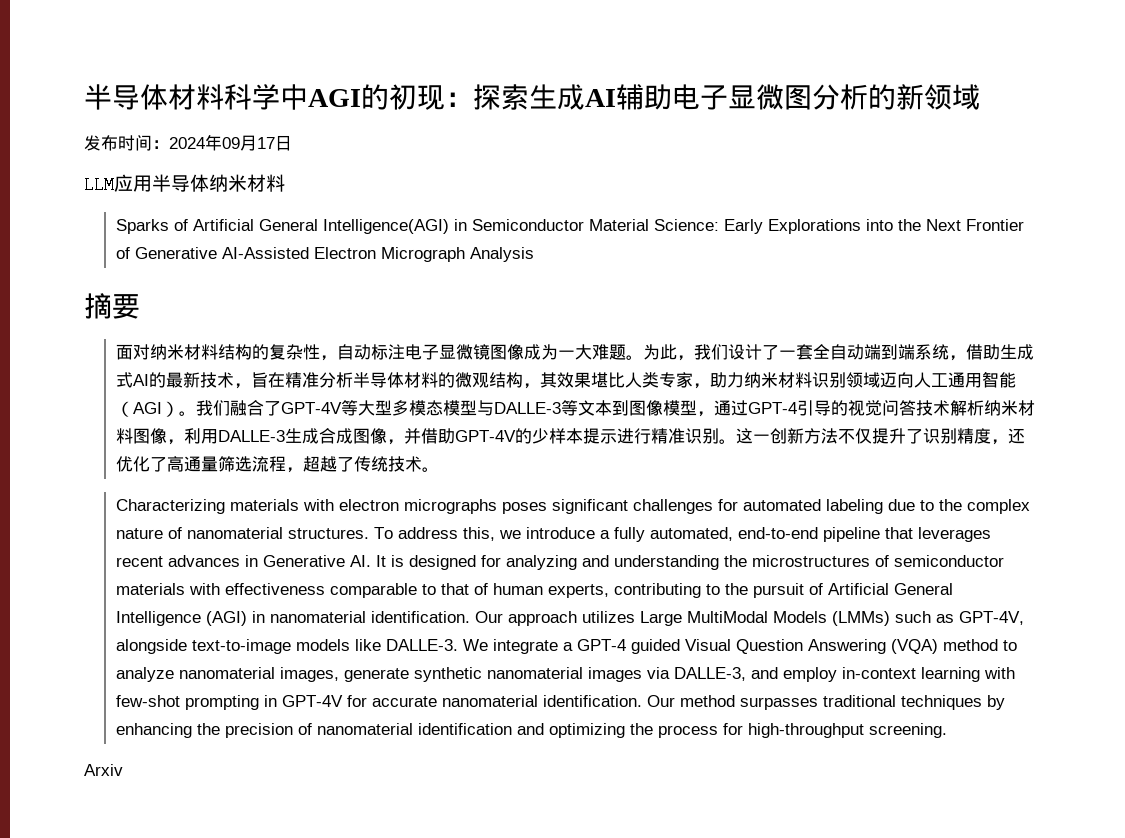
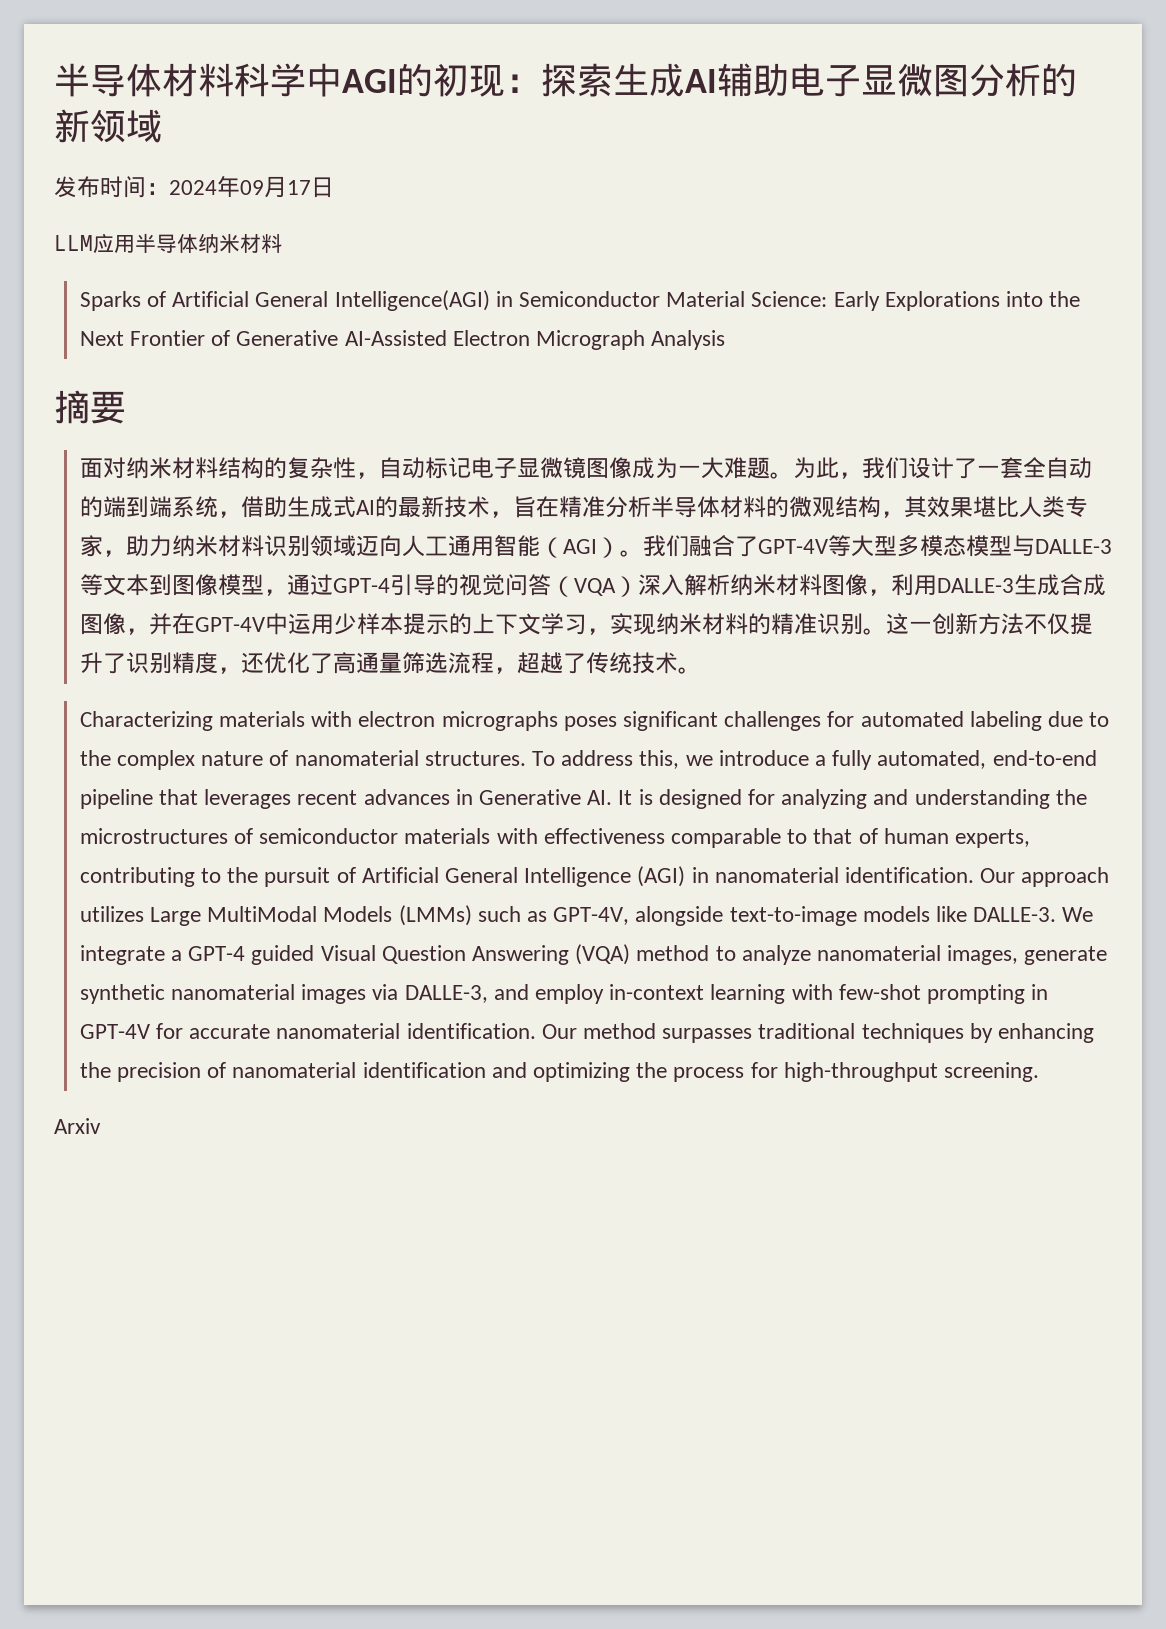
- 面对纳米材料结构的复杂性，自动标注电子显微镜图像成为一大难题。
+ 面对纳米材料结构的复杂性，自动标记电子显微镜图像成为一大难题。
- 为此，我们设计了一套全自动端到端系统，借助生成式AI的最新技术，旨在精准分析半导体材料的微观结构，其效果堪比人类专家，助力纳米材料识别领域迈向人工通用智能（AGI）。
+ 为此，我们设计了一套全自动的端到端系统，借助生成式AI的最新技术，旨在精准分析半导体材料的微观结构，其效果堪比人类专家，助力纳米材料识别领域迈向人工通用智能（AGI）。
- 我们融合了GPT-4V等大型多模态模型与DALLE-3等文本到图像模型，通过GPT-4引导的视觉问答技术解析纳米材料图像，利用DALLE-3生成合成图像，并借助GPT-4V的少样本提示进行精准识别。
+ 我们融合了GPT-4V等大型多模态模型与DALLE-3等文本到图像模型，通过GPT-4引导的视觉问答（VQA）深入解析纳米材料图像，利用DALLE-3生成合成图像，并在GPT-4V中运用少样本提示的上下文学习，实现纳米材料的精准识别。

